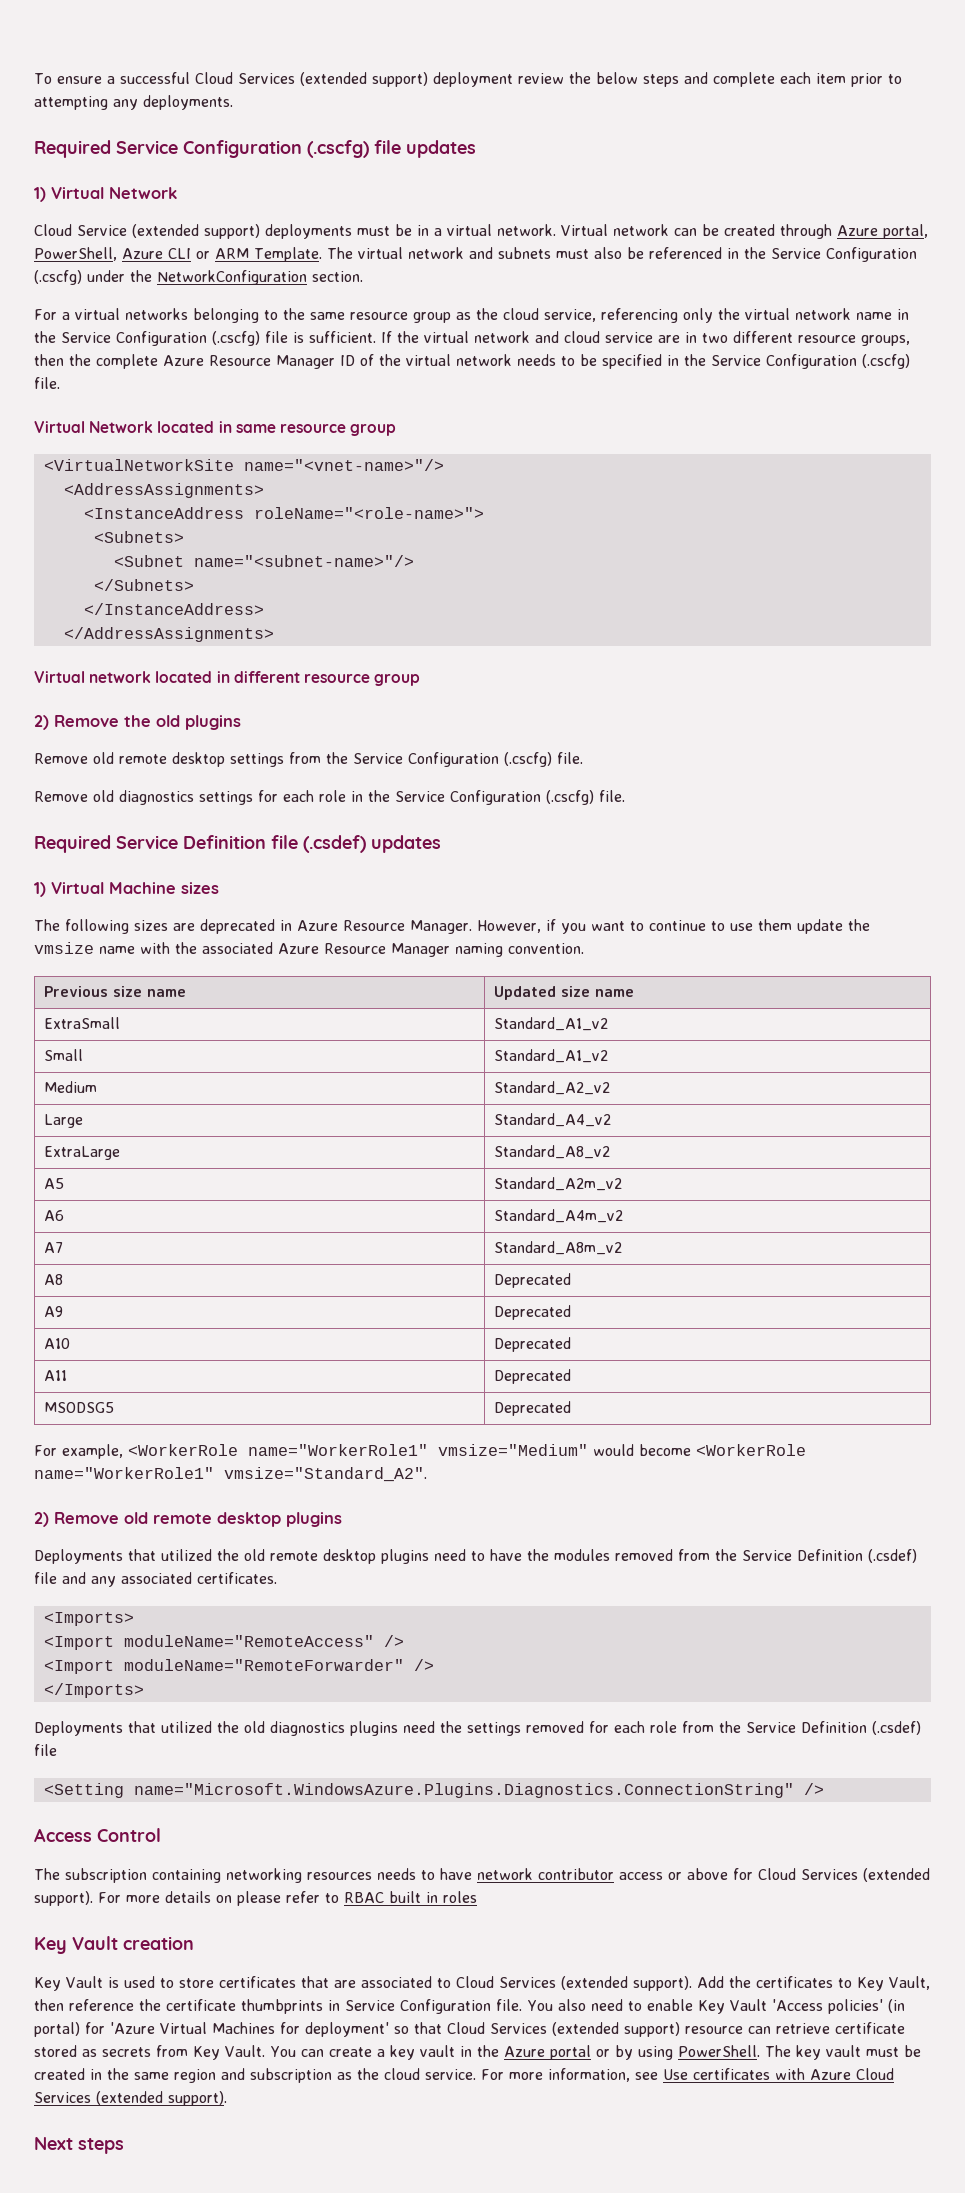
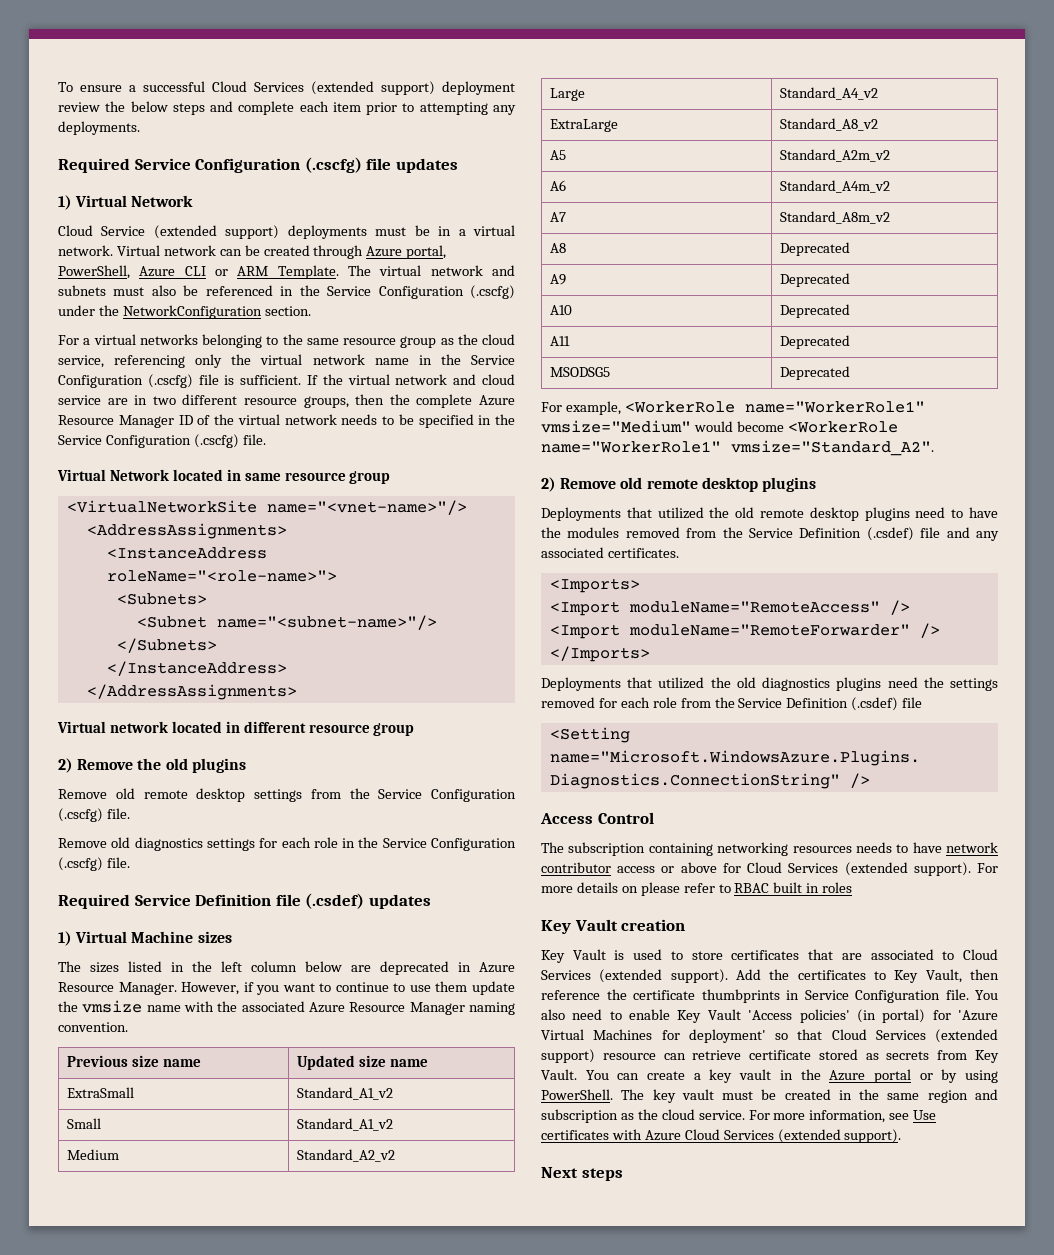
- The following sizes are deprecated in Azure Resource Manager.
+ The sizes listed in the left column below are deprecated in Azure Resource Manager.

